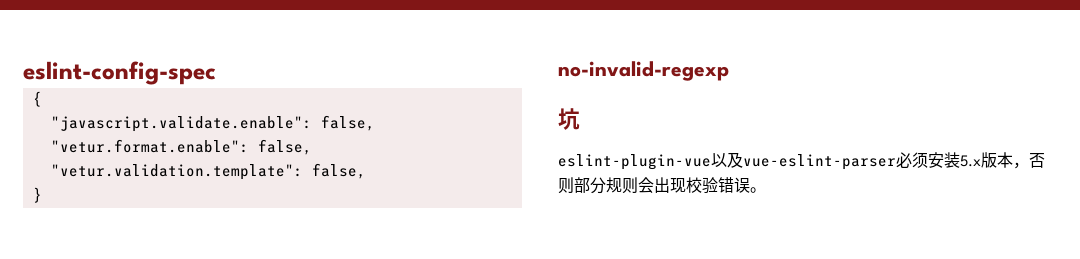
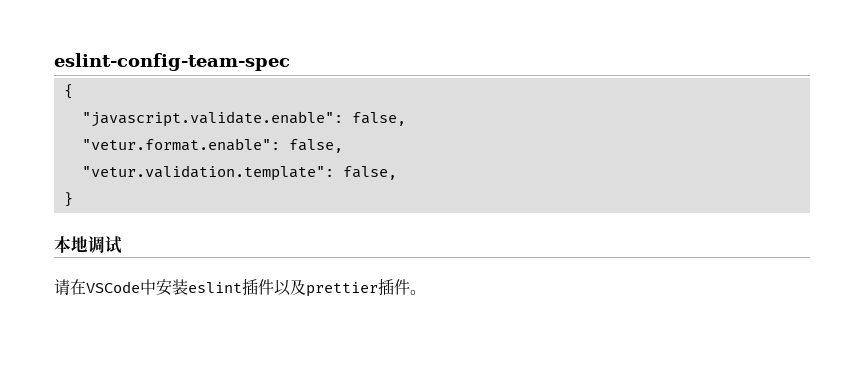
- eslint-config-spec
+ eslint-config-team-spec
- no-invalid-regexp
- 坑
- eslint-plugin-vue以及vue-eslint-parser必须安装5.x版本，否则部分规则会出现校验错误。
+ 本地调试
+ 请在VSCode中安装eslint插件以及prettier插件。

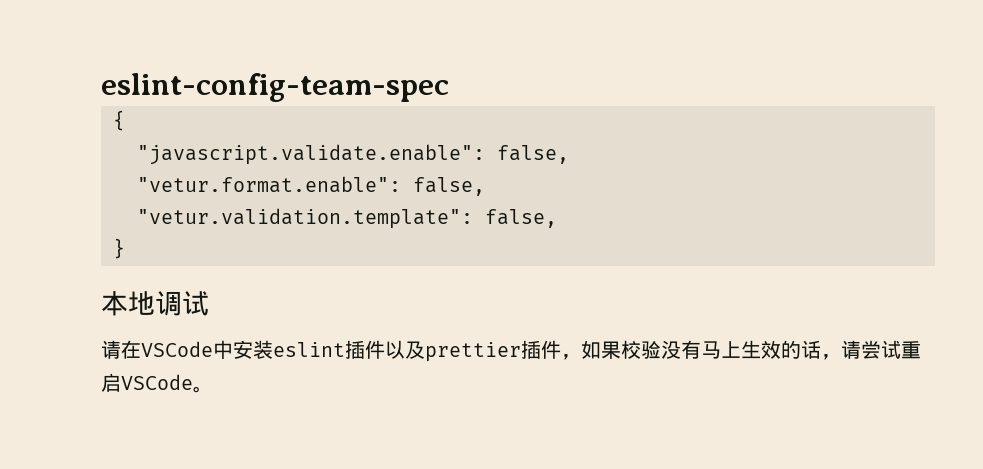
- 请在VSCode中安装eslint插件以及prettier插件。
+ 请在VSCode中安装eslint插件以及prettier插件，如果校验没有马上生效的话，请尝试重启VSCode。

